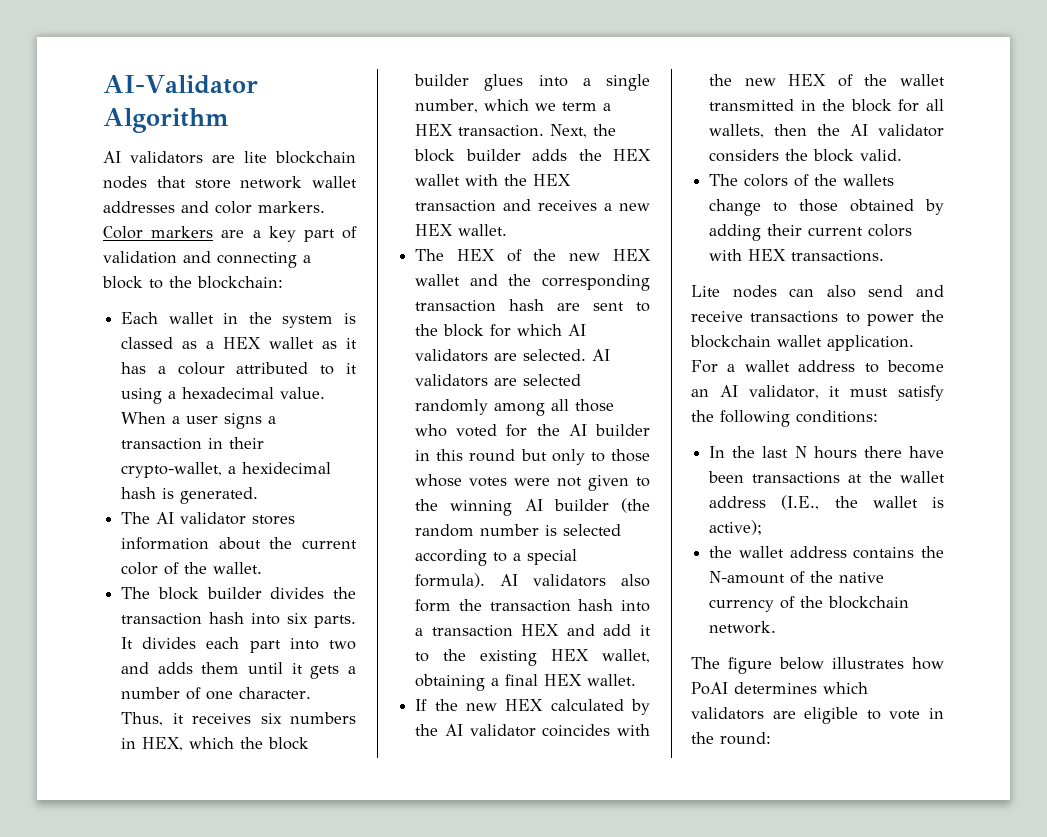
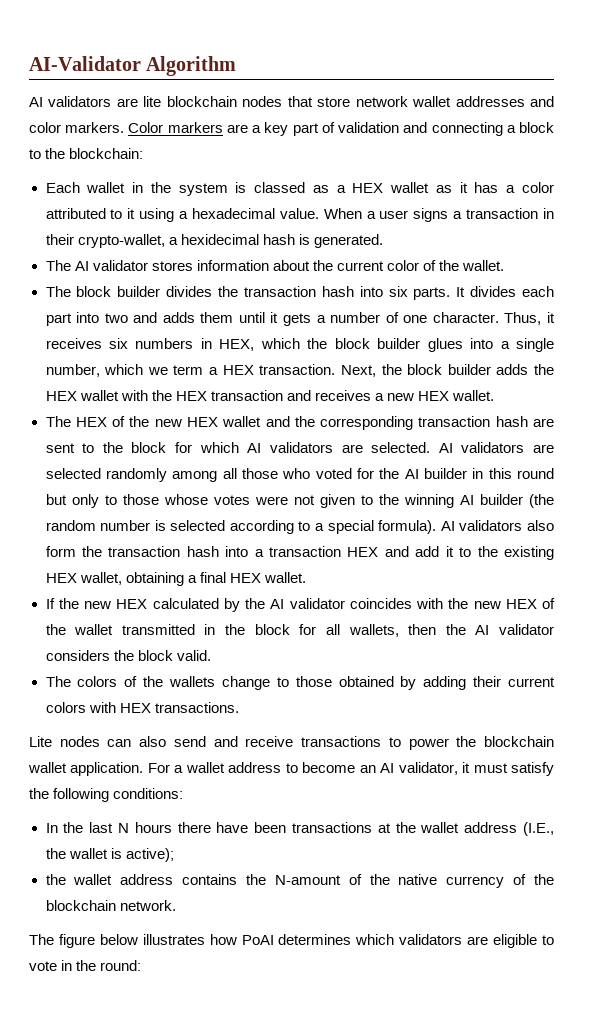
- Each wallet in the system is classed as a HEX wallet as it has a colour attributed to it using a hexadecimal value.
+ Each wallet in the system is classed as a HEX wallet as it has a color attributed to it using a hexadecimal value.

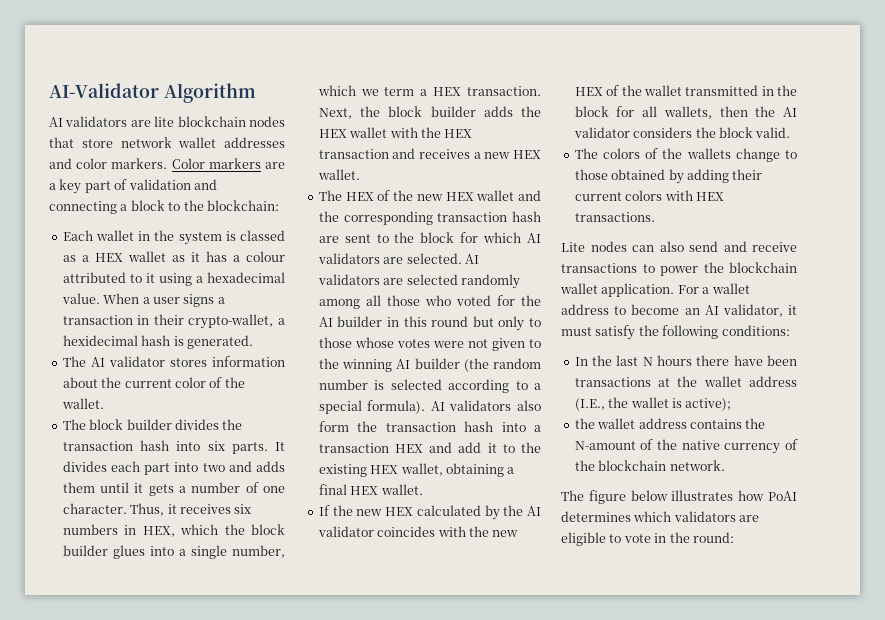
- Each wallet in the system is classed as a HEX wallet as it has a color attributed to it using a hexadecimal value.
+ Each wallet in the system is classed as a HEX wallet as it has a colour attributed to it using a hexadecimal value.

